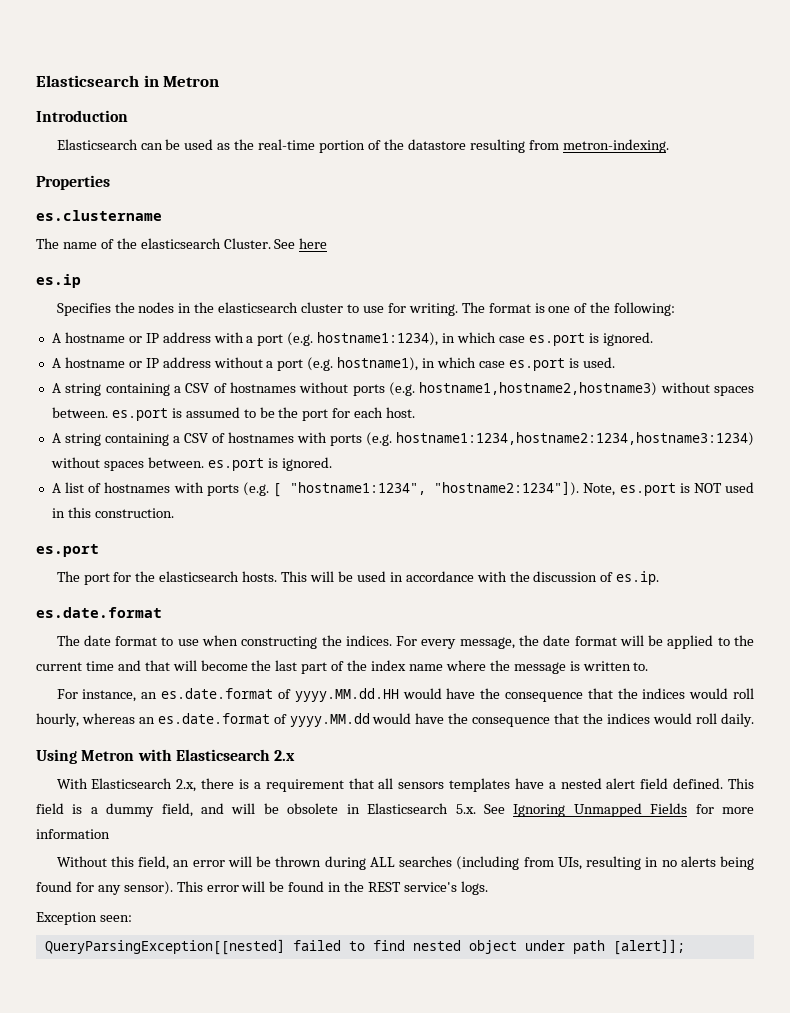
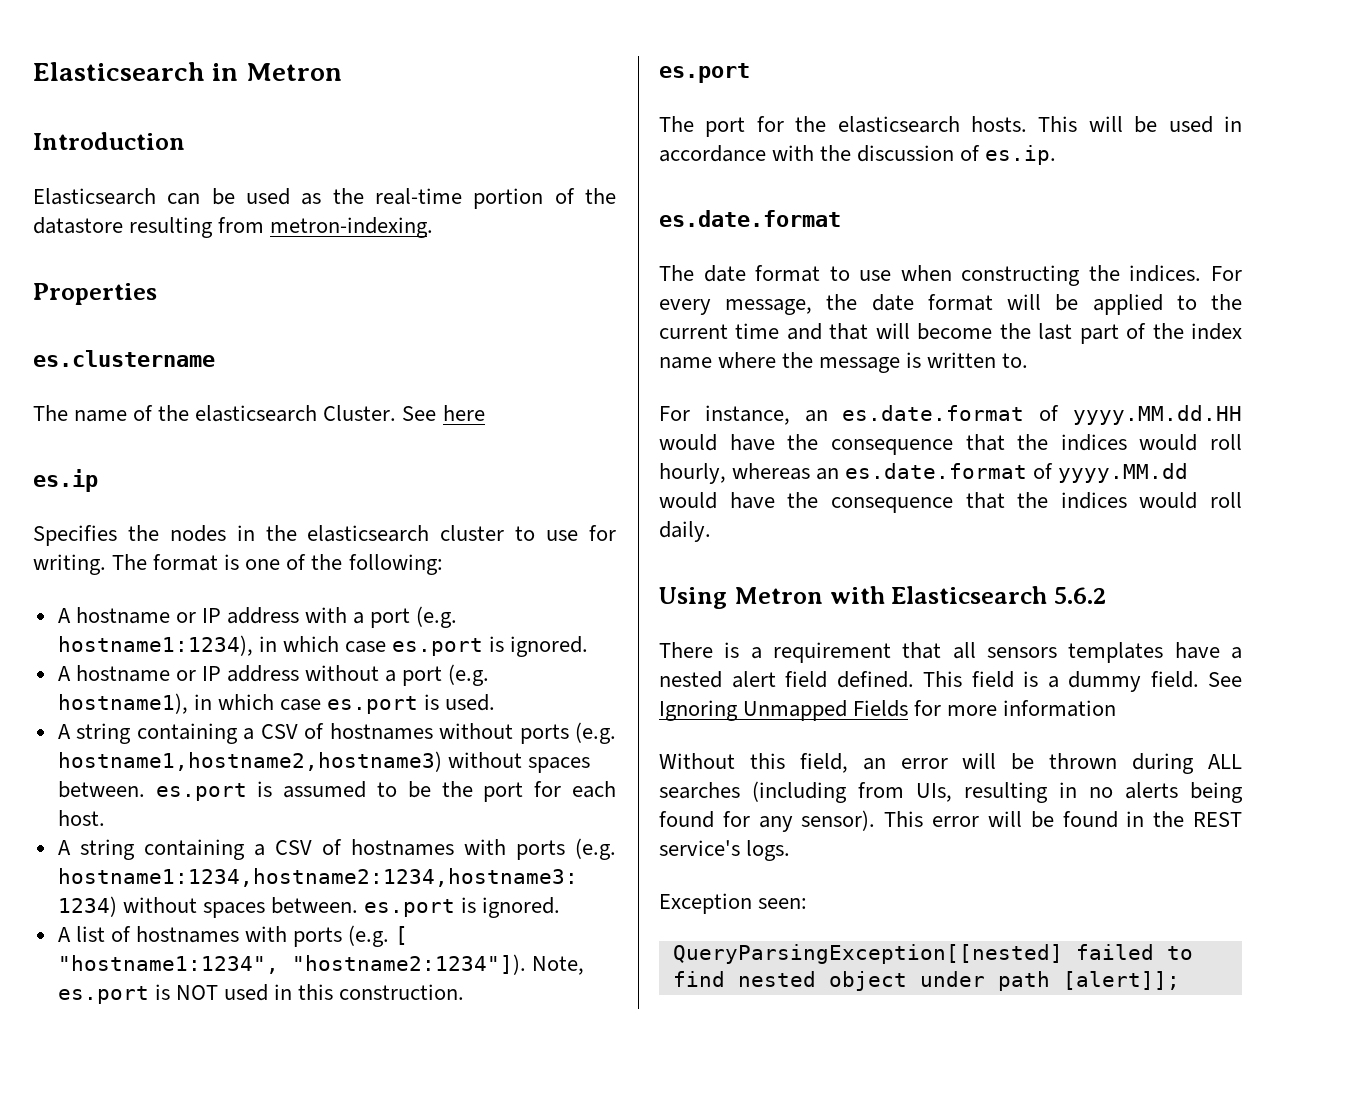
- Using Metron with Elasticsearch 2.x
- With Elasticsearch 2.x, there is a requirement that all sensors templates have a nested alert field defined.
+ Using Metron with Elasticsearch 5.6.2
+ There is a requirement that all sensors templates have a nested alert field defined.
- This field is a dummy field, and will be obsolete in Elasticsearch 5.x. See Ignoring Unmapped Fields for more information
+ This field is a dummy field. See Ignoring Unmapped Fields for more information

